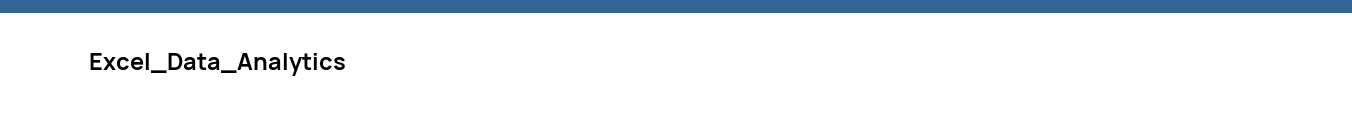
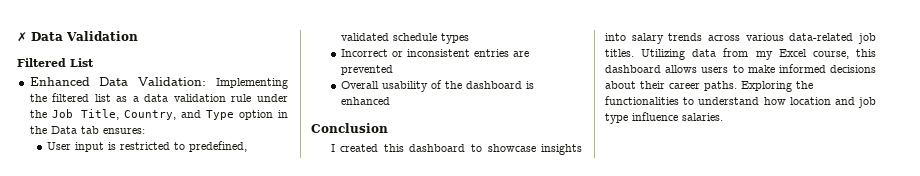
- Excel_Data_Analytics
+ ✗ Data Validation
+ Filtered List
+ Enhanced Data Validation: Implementing the filtered list as a data validation rule under the Job Title, Country, and Type option in the Data tab ensures:
+ User input is restricted to predefined, validated schedule types
+ Incorrect or inconsistent entries are prevented
+ Overall usability of the dashboard is enhanced
+ Conclusion
+ I created this dashboard to showcase insights into salary trends across various data-related job titles. Utilizing data from my Excel course, this dashboard allows users to make informed decisions about their career paths. Exploring the functionalities to understand how location and job type influence salaries.

